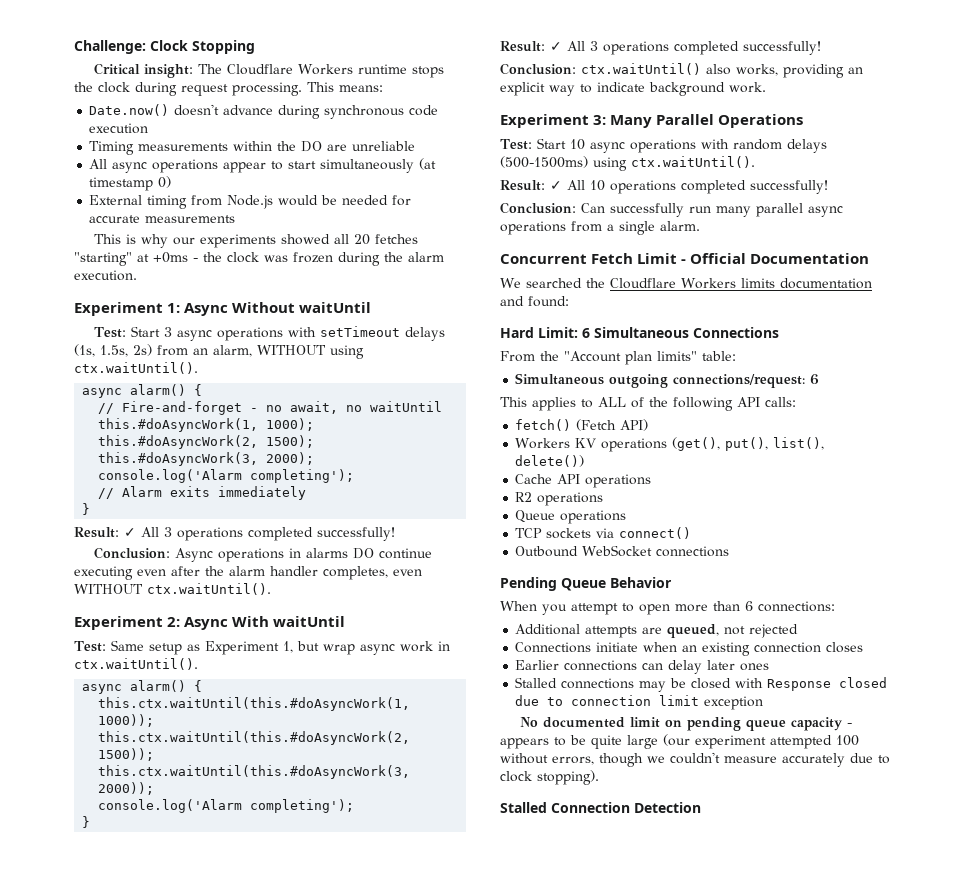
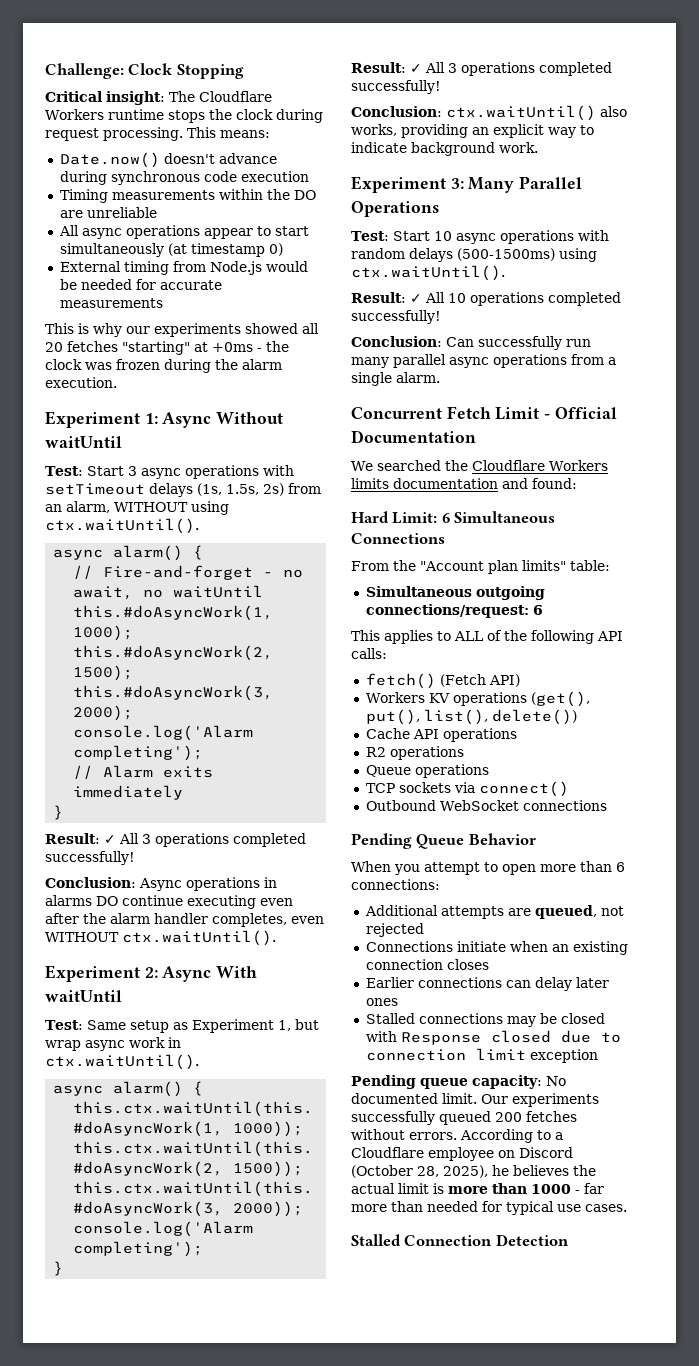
- No documented limit on pending queue capacity - appears to be quite large (our experiment attempted 100 without errors, though we couldn't measure accurately due to clock stopping).
+ Pending queue capacity: No documented limit. Our experiments successfully queued 200 fetches without errors. According to a Cloudflare employee on Discord (October 28, 2025), he believes the actual limit is more than 1000 - far more than needed for typical use cases.

